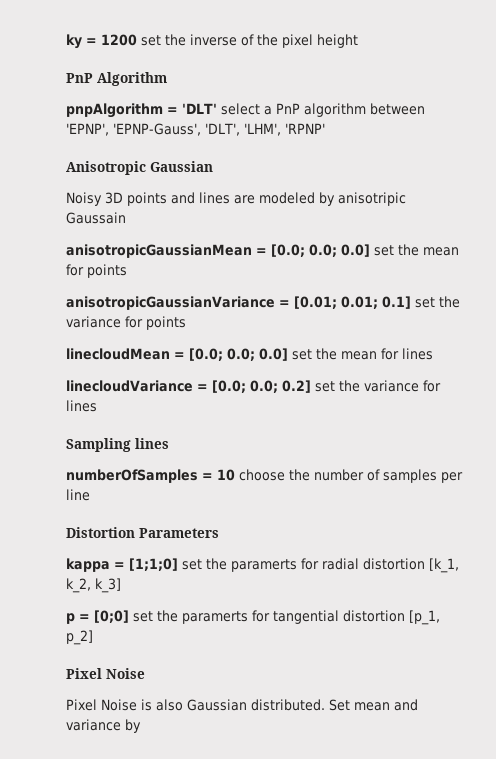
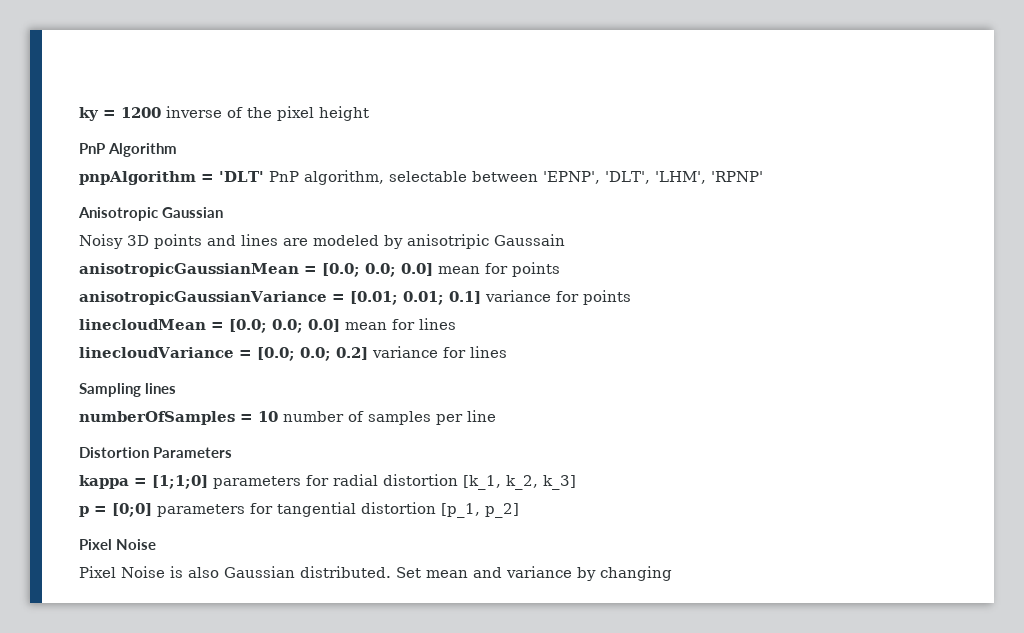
- ky = 1200 set the inverse of the pixel height
+ ky = 1200 inverse of the pixel height
- pnpAlgorithm = 'DLT' select a PnP algorithm between 'EPNP', 'EPNP-Gauss', 'DLT', 'LHM', 'RPNP'
+ pnpAlgorithm = 'DLT' PnP algorithm, selectable between 'EPNP', 'DLT', 'LHM', 'RPNP'
- anisotropicGaussianMean = [0.0; 0.0; 0.0] set the mean for points
+ anisotropicGaussianMean = [0.0; 0.0; 0.0] mean for points
- anisotropicGaussianVariance = [0.01; 0.01; 0.1] set the variance for points
+ anisotropicGaussianVariance = [0.01; 0.01; 0.1] variance for points
- linecloudMean = [0.0; 0.0; 0.0] set the mean for lines
+ linecloudMean = [0.0; 0.0; 0.0] mean for lines
- linecloudVariance = [0.0; 0.0; 0.2] set the variance for lines
+ linecloudVariance = [0.0; 0.0; 0.2] variance for lines
- numberOfSamples = 10 choose the number of samples per line
+ numberOfSamples = 10 number of samples per line
- kappa = [1;1;0] set the paramerts for radial distortion [k_1, k_2, k_3]
+ kappa = [1;1;0] parameters for radial distortion [k_1, k_2, k_3]
- p = [0;0] set the paramerts for tangential distortion [p_1, p_2]
+ p = [0;0] parameters for tangential distortion [p_1, p_2]
- Set mean and variance by
+ Set mean and variance by changing

